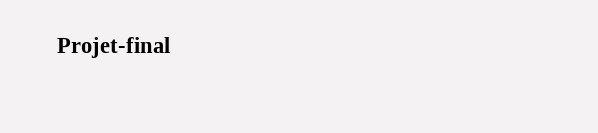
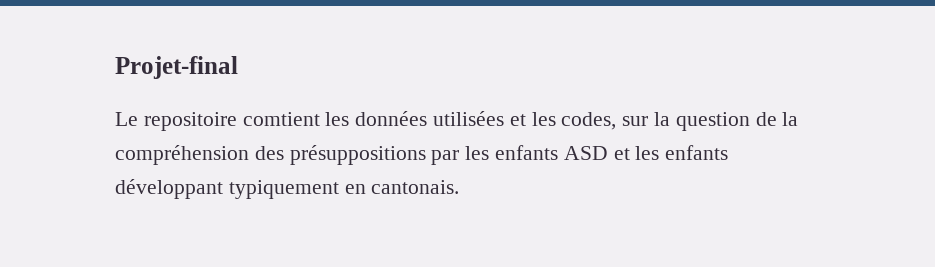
+ Le repositoire comtient les données utilisées et les codes, sur la question de la compréhension des présuppositions par les enfants ASD et les enfants développant typiquement en cantonais.

